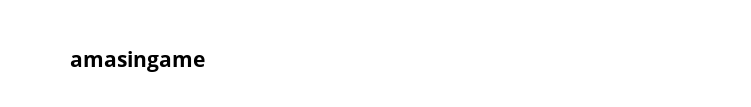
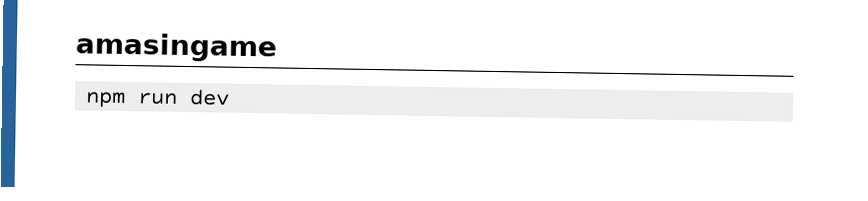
+ npm run dev

